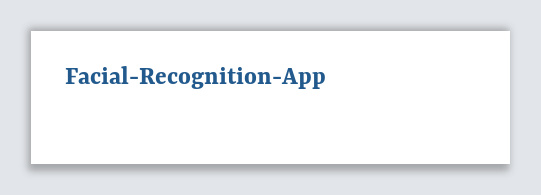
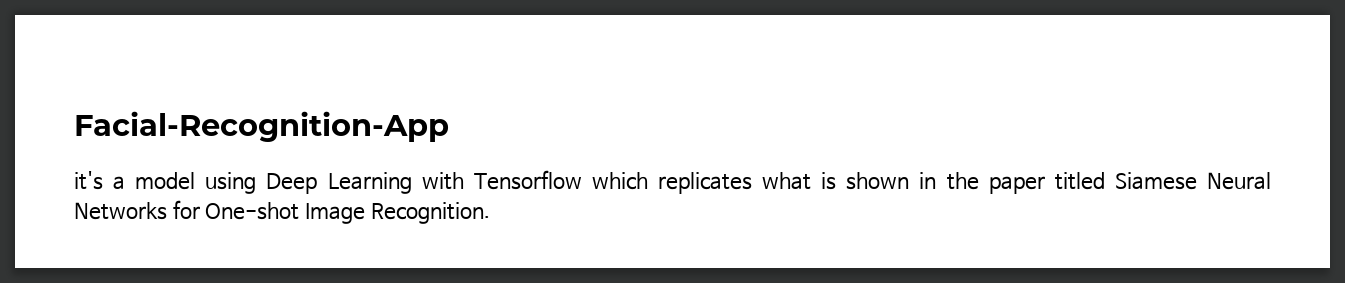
+ it's a model using Deep Learning with Tensorflow which replicates what is shown in the paper titled Siamese Neural Networks for One-shot Image Recognition.

